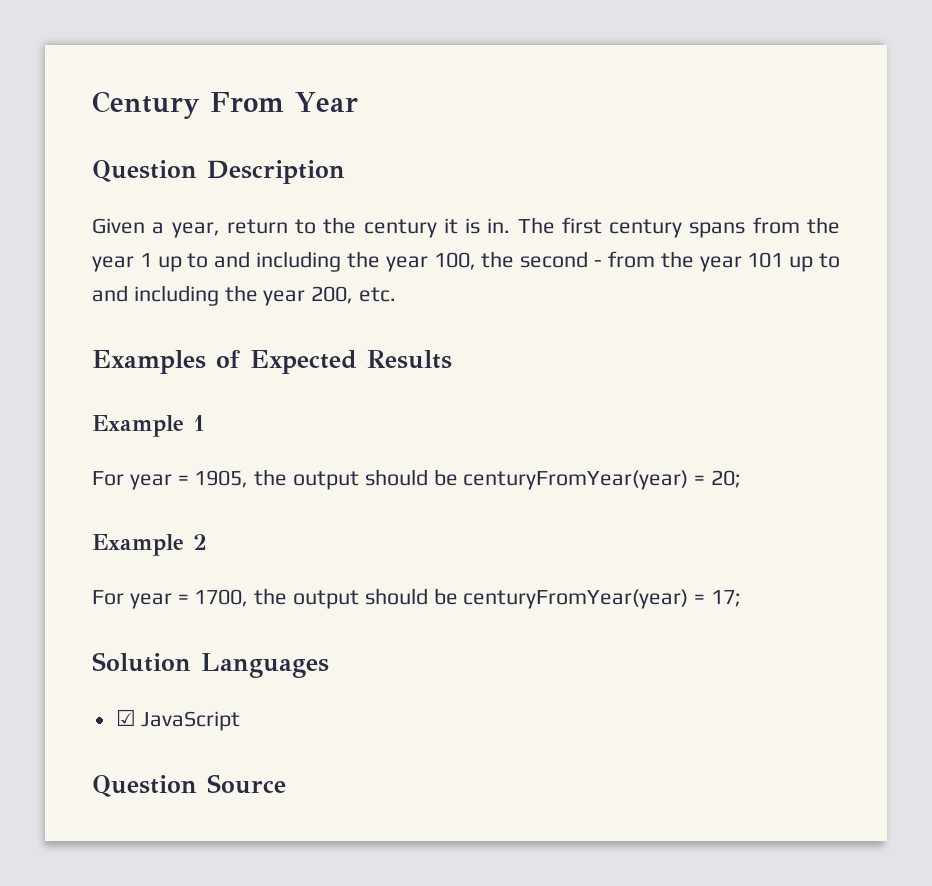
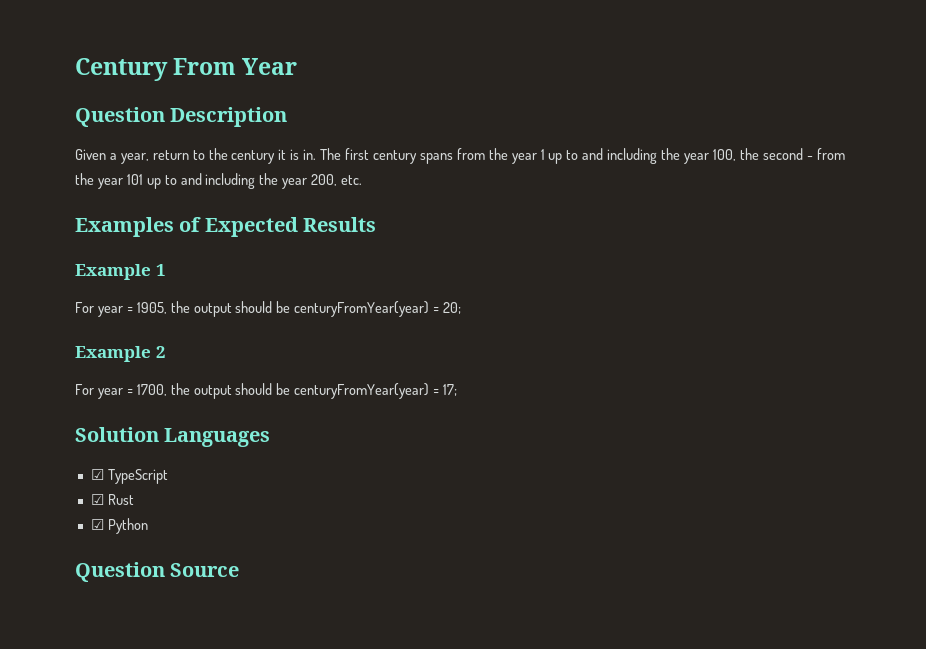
- ☑ JavaScript
+ ☑ TypeScript
+ ☑ Rust
+ ☑ Python

